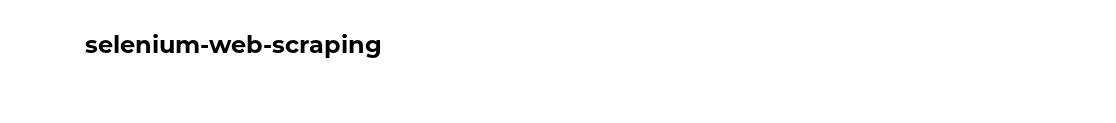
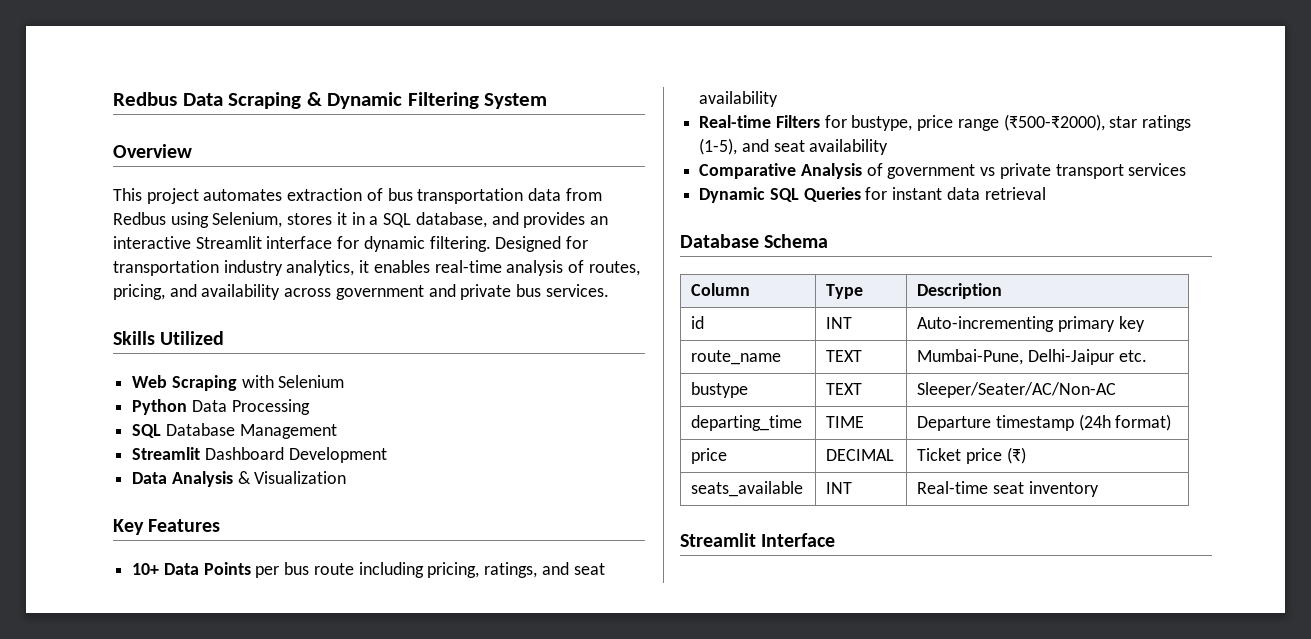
- selenium-web-scraping
+ Redbus Data Scraping & Dynamic Filtering System
+ Overview
+ This project automates extraction of bus transportation data from Redbus using Selenium, stores it in a SQL database, and provides an interactive Streamlit interface for dynamic filtering. Designed for transportation industry analytics, it enables real-time analysis of routes, pricing, and availability across government and private bus services.
+ Skills Utilized
+ Web Scraping with Selenium
+ Python Data Processing
+ SQL Database Management
+ Streamlit Dashboard Development
+ Data Analysis & Visualization
+ Key Features
+ 10+ Data Points per bus route including pricing, ratings, and seat availability
+ Real-time Filters for bustype, price range (₹500-₹2000), star ratings (1-5), and seat availability
+ Comparative Analysis of government vs private transport services
+ Dynamic SQL Queries for instant data retrieval
+ Database Schema
+ Column | Type | Description
+ id | INT | Auto-incrementing primary key
+ route_name | TEXT | Mumbai-Pune, Delhi-Jaipur etc.
+ bustype | TEXT | Sleeper/Seater/AC/Non-AC
+ departing_time | TIME | Departure timestamp (24h format)
+ price | DECIMAL | Ticket price (₹)
+ seats_available | INT | Real-time seat inventory
+ Streamlit Interface

